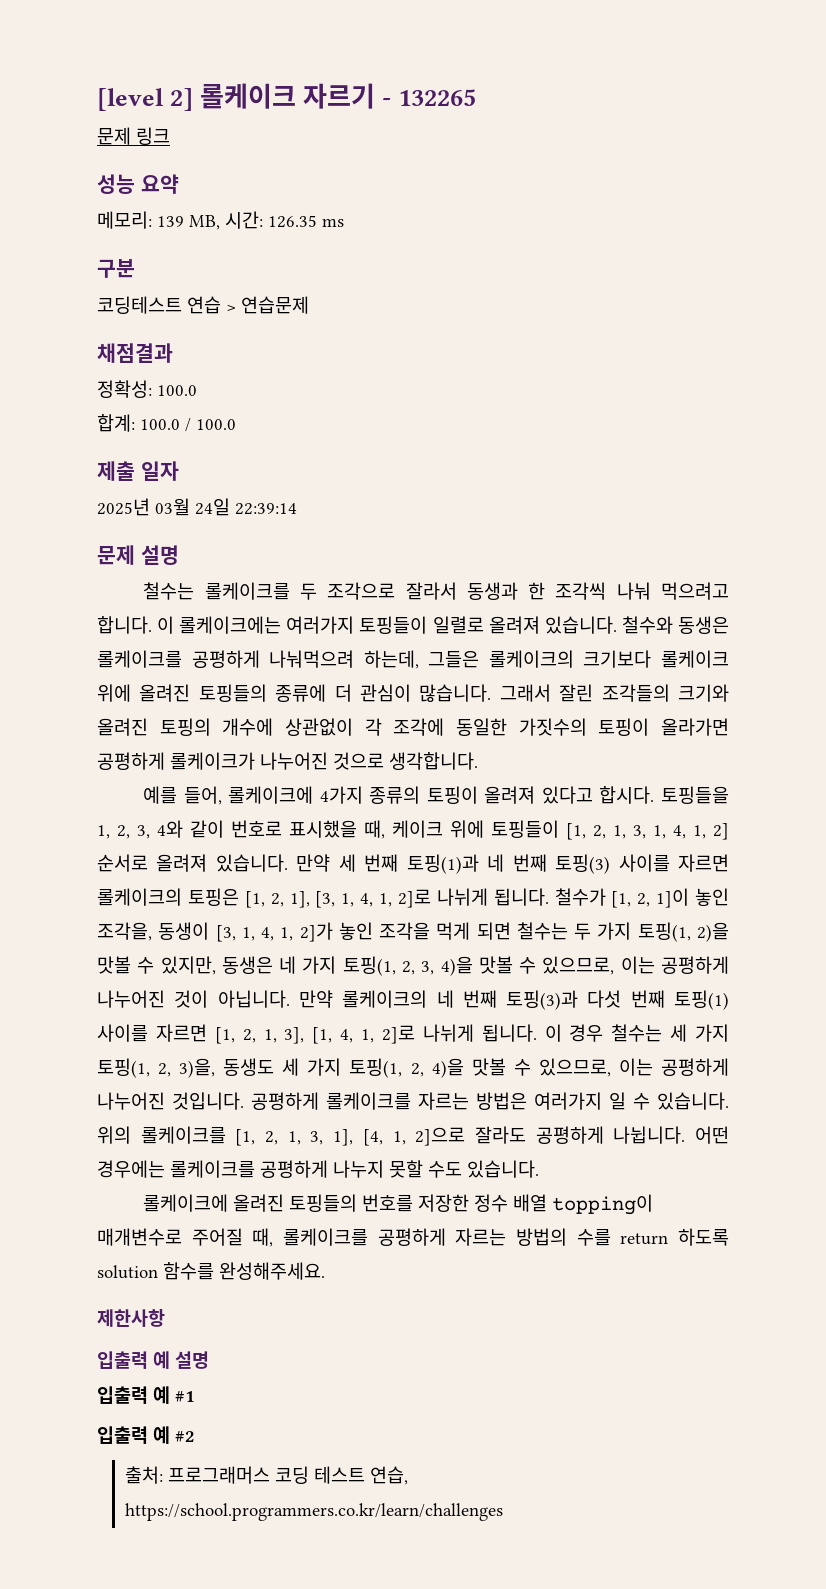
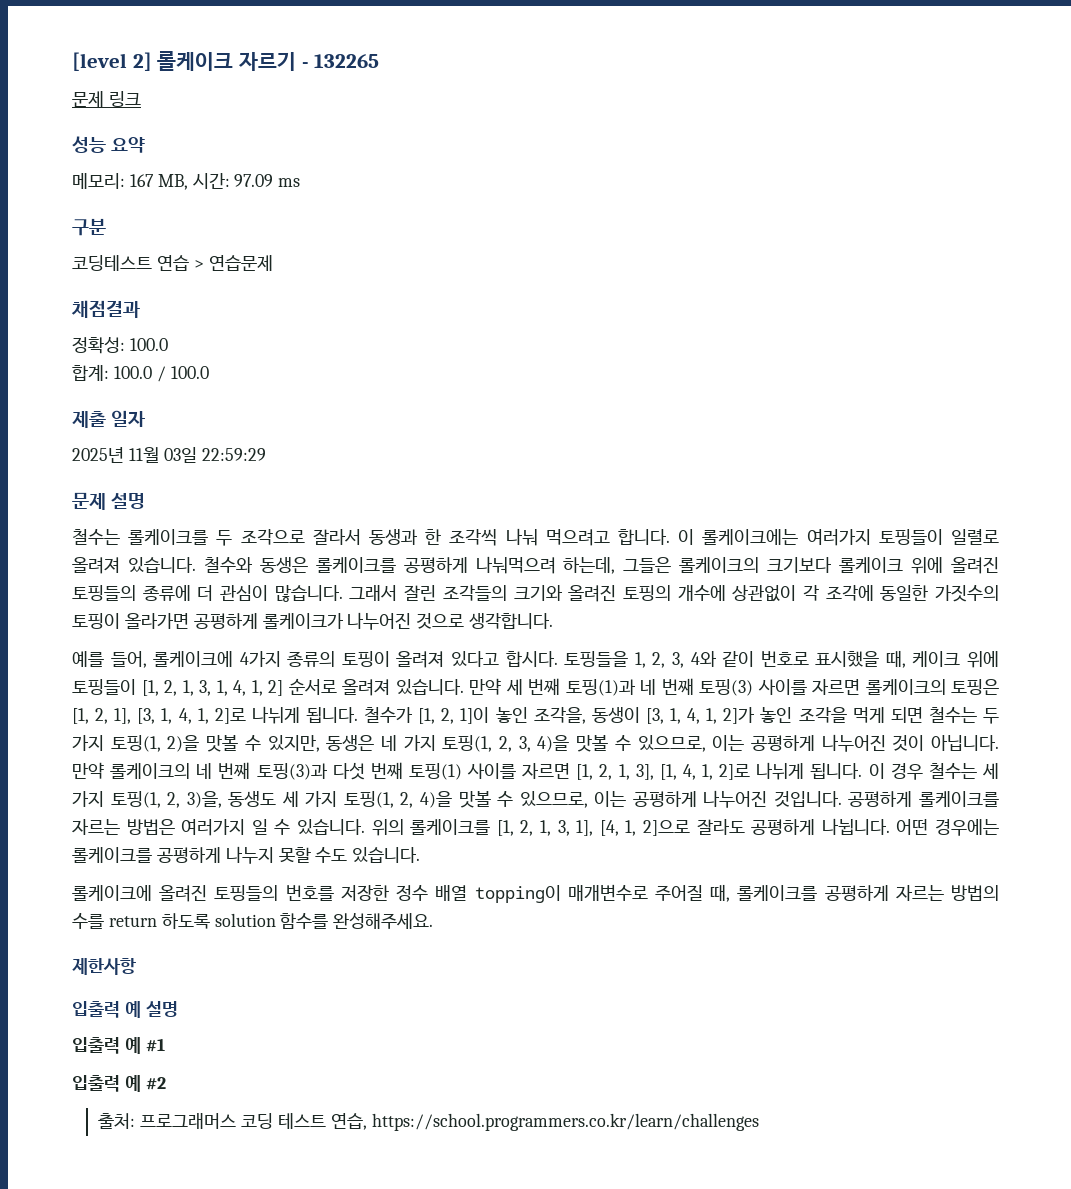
- 메모리: 139 MB, 시간: 126.35 ms
+ 메모리: 167 MB, 시간: 97.09 ms
- 2025년 03월 24일 22:39:14
+ 2025년 11월 03일 22:59:29

